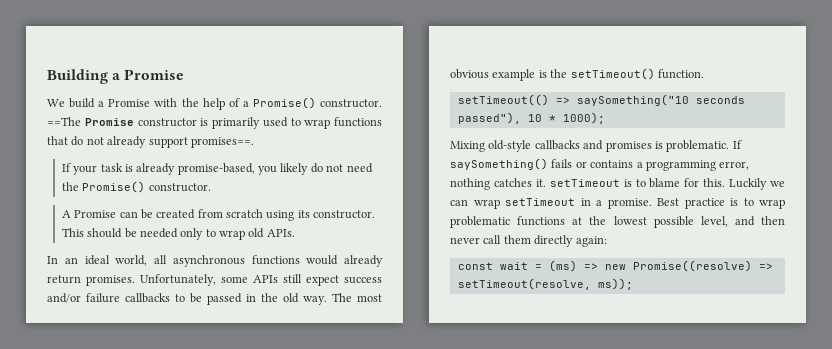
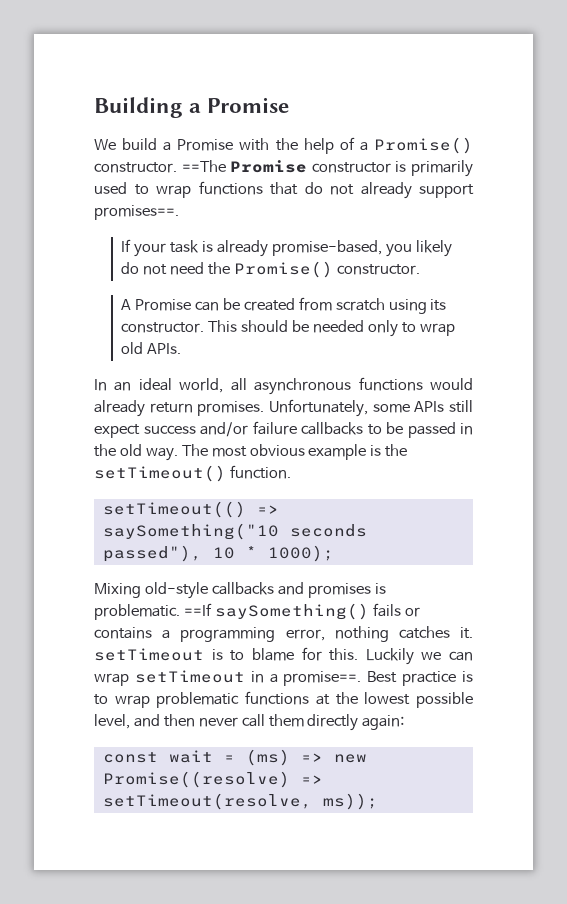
- If saySomething() fails or contains a programming error, nothing catches it. setTimeout is to blame for this.
+ ==If saySomething() fails or contains a programming error, nothing catches it. setTimeout is to blame for this.
- Luckily we can wrap setTimeout in a promise.
+ Luckily we can wrap setTimeout in a promise==.

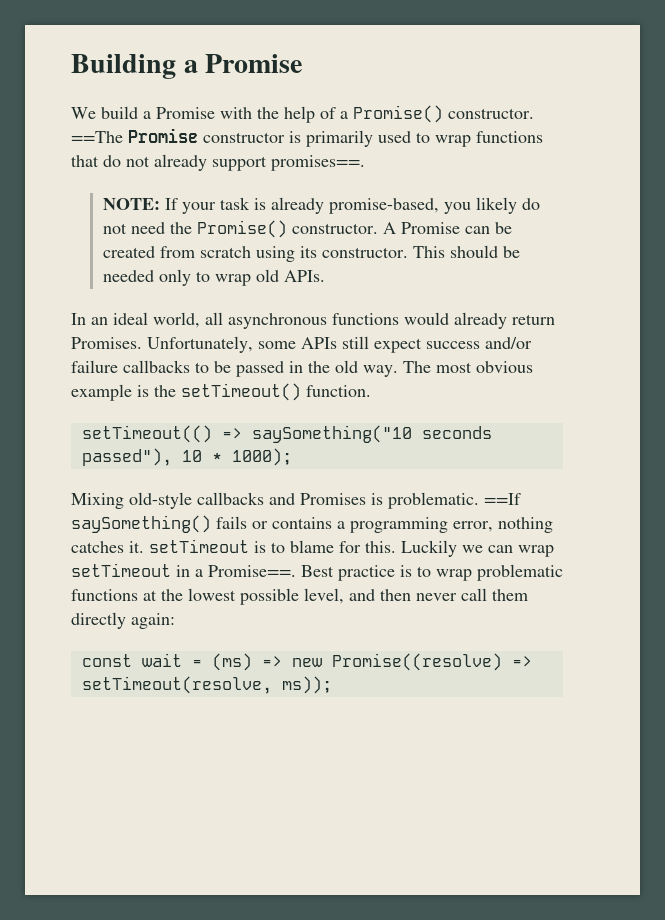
- If your task is already promise-based, you likely do not need the Promise() constructor.
- A Promise can be created from scratch using its constructor.
+ NOTE: If your task is already promise-based, you likely do not need the Promise() constructor. A Promise can be created from scratch using its constructor.
- In an ideal world, all asynchronous functions would already return promises.
+ In an ideal world, all asynchronous functions would already return Promises.
- Mixing old-style callbacks and promises is problematic.
+ Mixing old-style callbacks and Promises is problematic.
- Luckily we can wrap setTimeout in a promise==.
+ Luckily we can wrap setTimeout in a Promise==.

